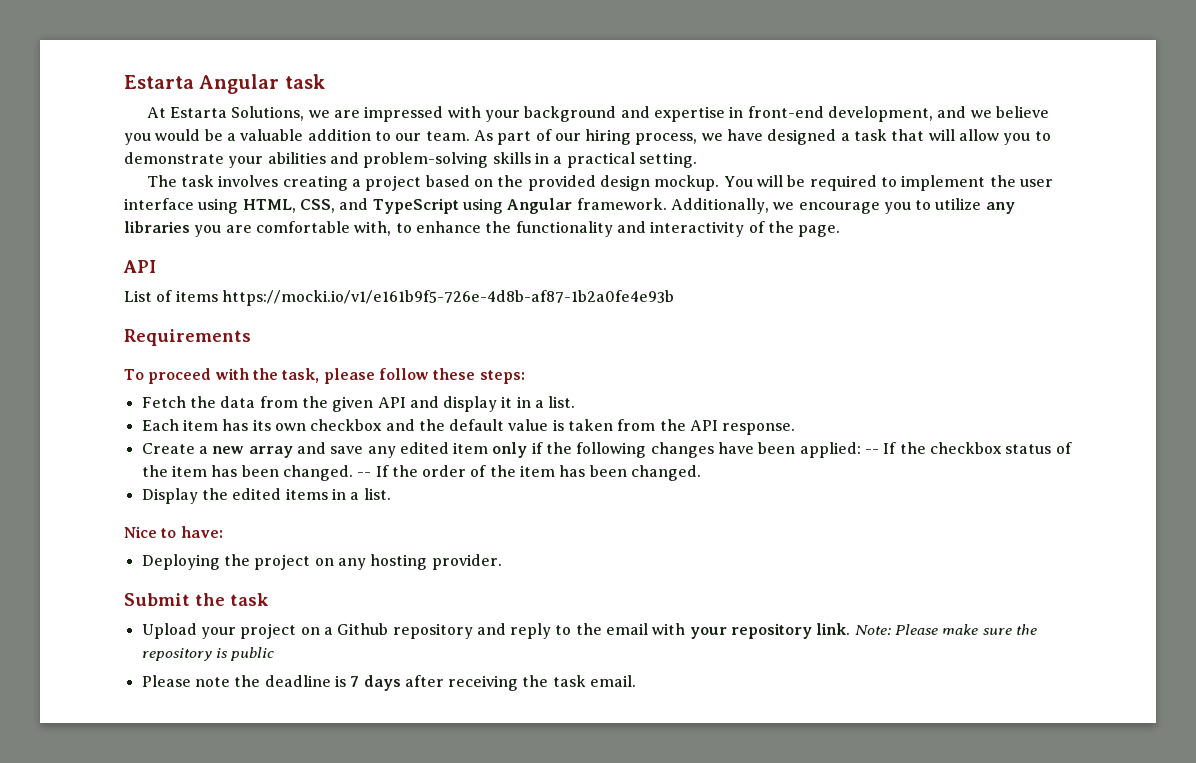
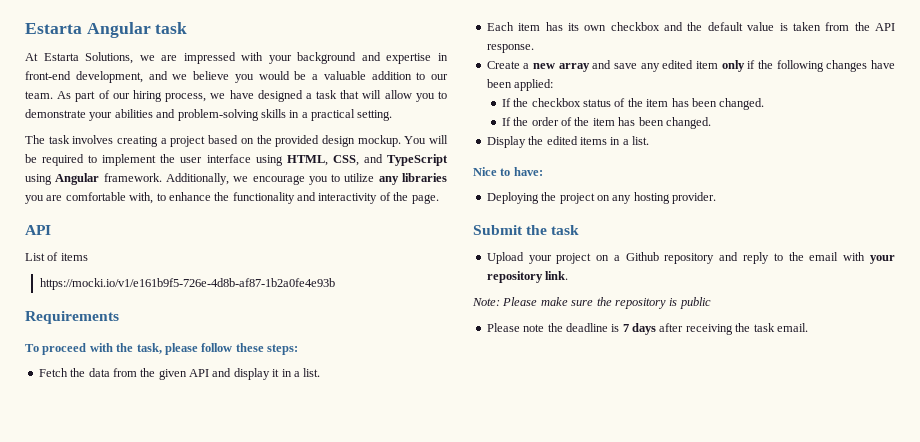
- List of items https://mocki.io/v1/e161b9f5-726e-4d8b-af87-1b2a0fe4e93b
+ List of items
+ https://mocki.io/v1/e161b9f5-726e-4d8b-af87-1b2a0fe4e93b
- Create a new array and save any edited item only if the following changes have been applied: -- If the checkbox status of the item has been changed. -- If the order of the item has been changed.
+ Create a new array and save any edited item only if the following changes have been applied:
+ If the checkbox status of the item has been changed.
+ If the order of the item has been changed.
- Upload your project on a Github repository and reply to the email with your repository link. Note: Please make sure the repository is public
+ Upload your project on a Github repository and reply to the email with your repository link.
+ Note: Please make sure the repository is public

